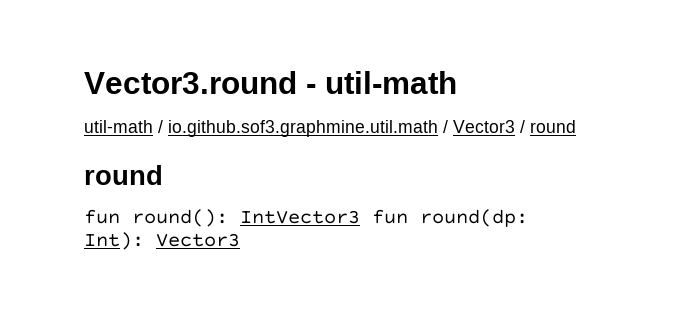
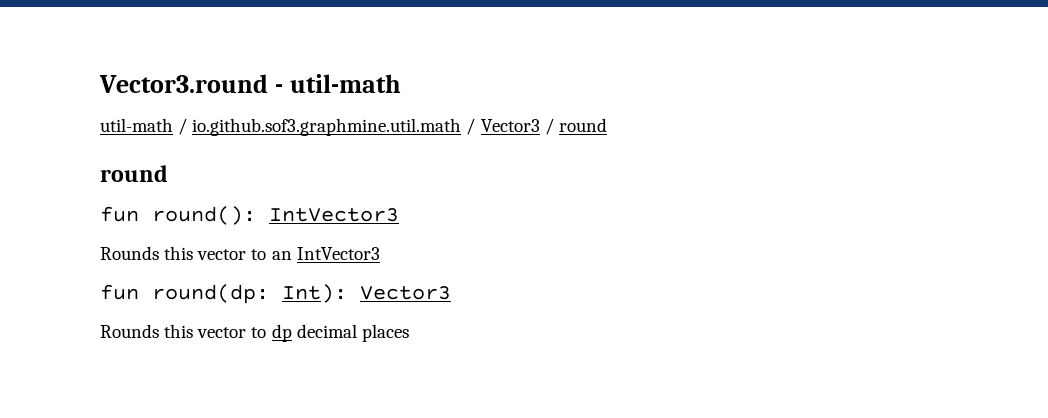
- fun round(): IntVector3 fun round(dp: Int): Vector3
+ fun round(): IntVector3
+ Rounds this vector to an IntVector3
+ fun round(dp: Int): Vector3
+ Rounds this vector to dp decimal places

